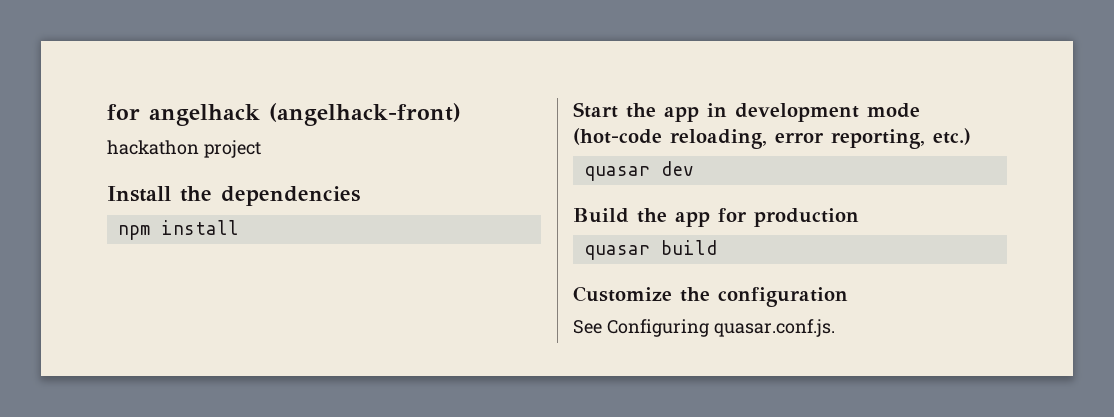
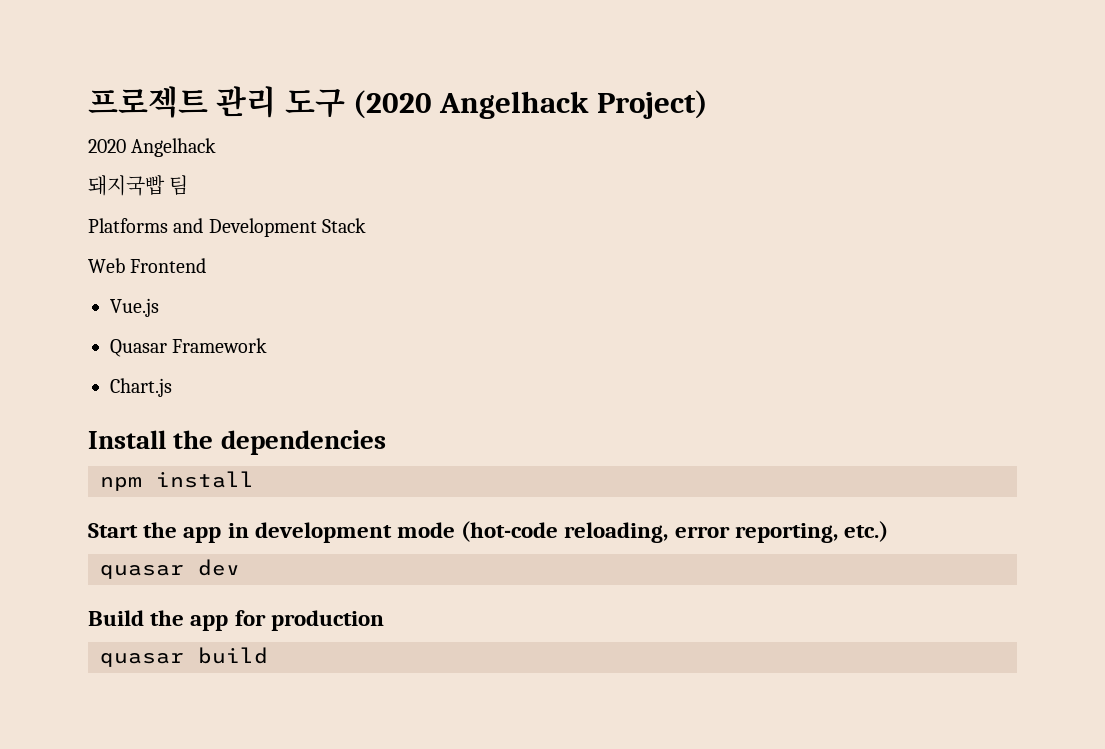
- for angelhack (angelhack-front)
- hackathon project
+ 프로젝트 관리 도구 (2020 Angelhack Project)
+ 2020 Angelhack
+ 돼지국빱 팀
+ Platforms and Development Stack
+ Web Frontend
+ Vue.js
+ Quasar Framework
+ Chart.js
- Customize the configuration
- See Configuring quasar.conf.js.

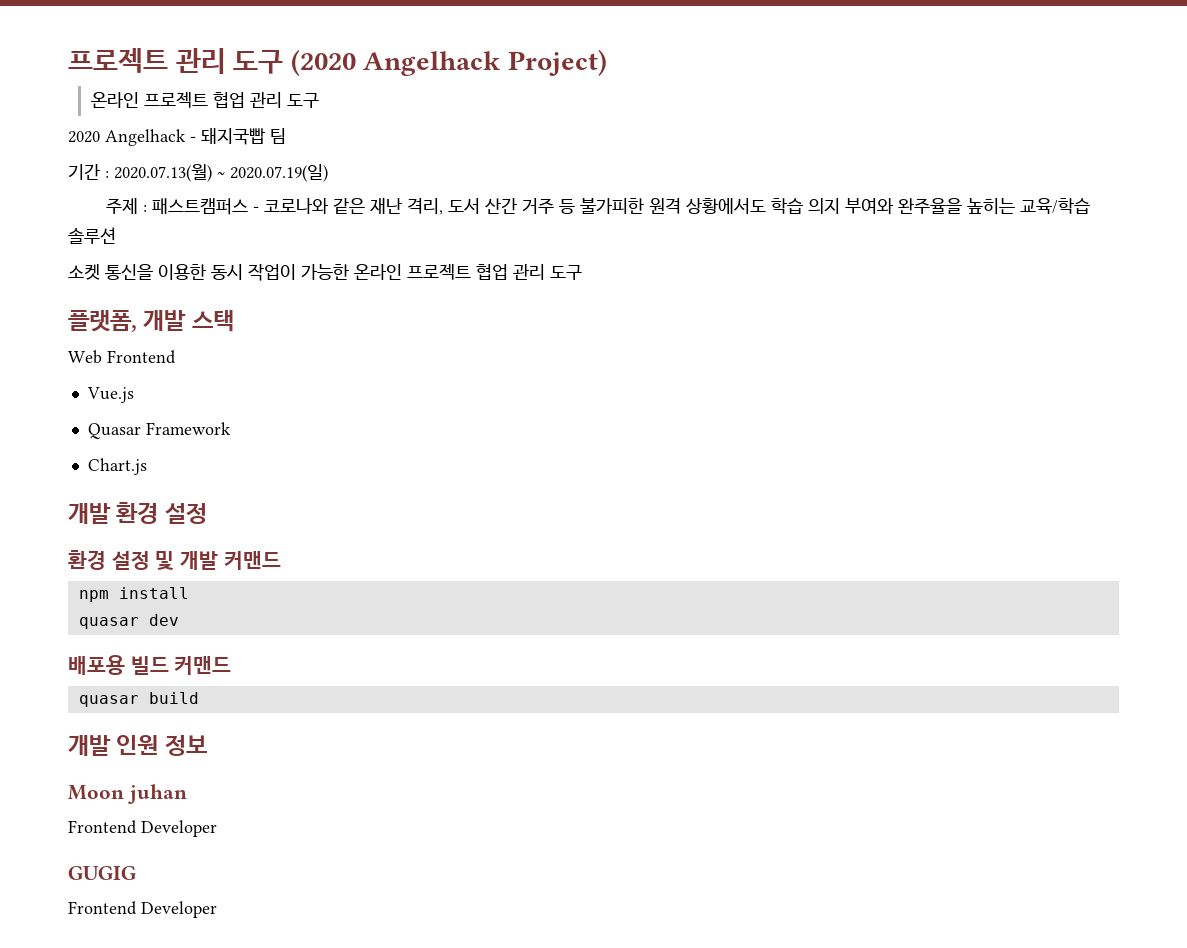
  프로젝트 관리 도구 (2020 Angelhack Project)
+ 온라인 프로젝트 협업 관리 도구
- 2020 Angelhack
- 돼지국빱 팀
+ 2020 Angelhack - 돼지국빱 팀
- Platforms and Development Stack
+ 기간 : 2020.07.13(월) ~ 2020.07.19(일)
+ 주제 : 패스트캠퍼스 - 코로나와 같은 재난 격리, 도서 산간 거주 등 불가피한 원격 상황에서도 학습 의지 부여와 완주율을 높히는 교육/학습 솔루션
+ 소켓 통신을 이용한 동시 작업이 가능한 온라인 프로젝트 협업 관리 도구
+ 플랫폼, 개발 스택
- Install the dependencies
+ 개발 환경 설정
+ 환경 설정 및 개발 커맨드
  npm install
- Start the app in development mode (hot-code reloading, error reporting, etc.)
  quasar dev
- Build the app for production
+ 배포용 빌드 커맨드
  quasar build
+ 개발 인원 정보
+ Moon juhan
+ Frontend Developer
+ GUGIG
+ Frontend Developer

